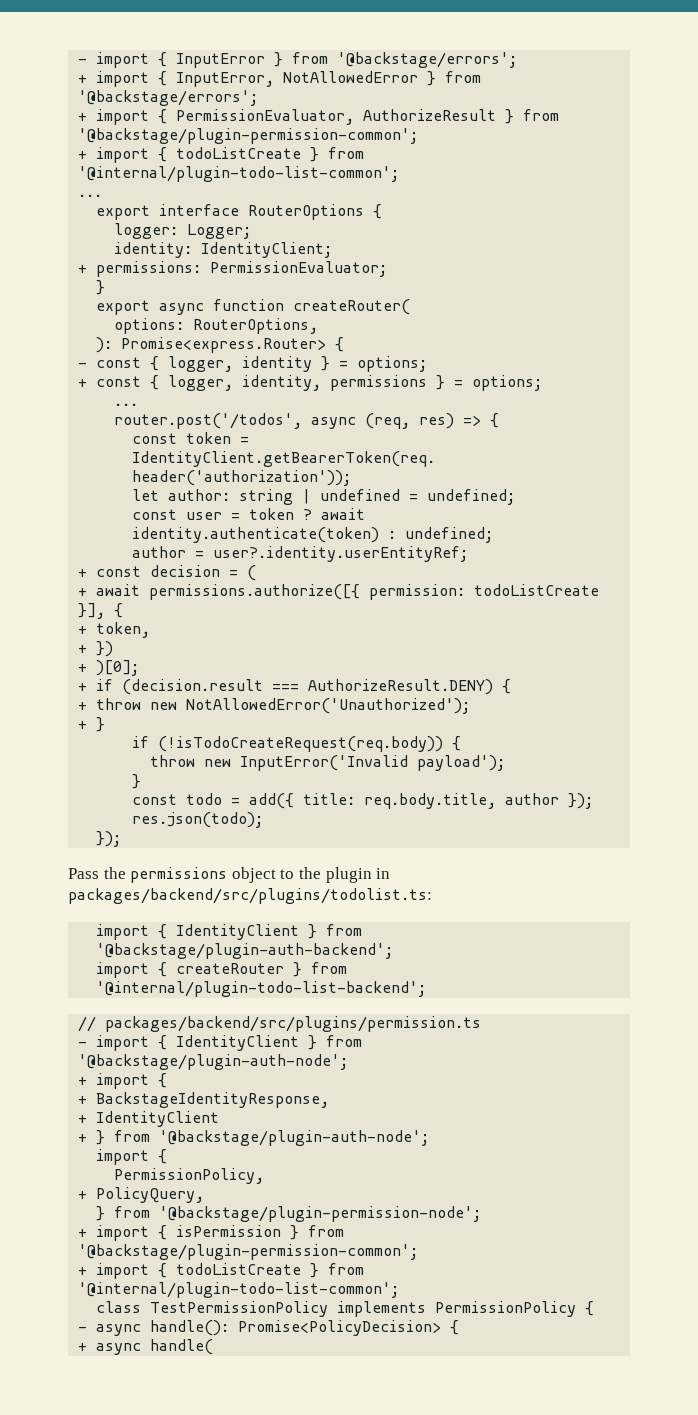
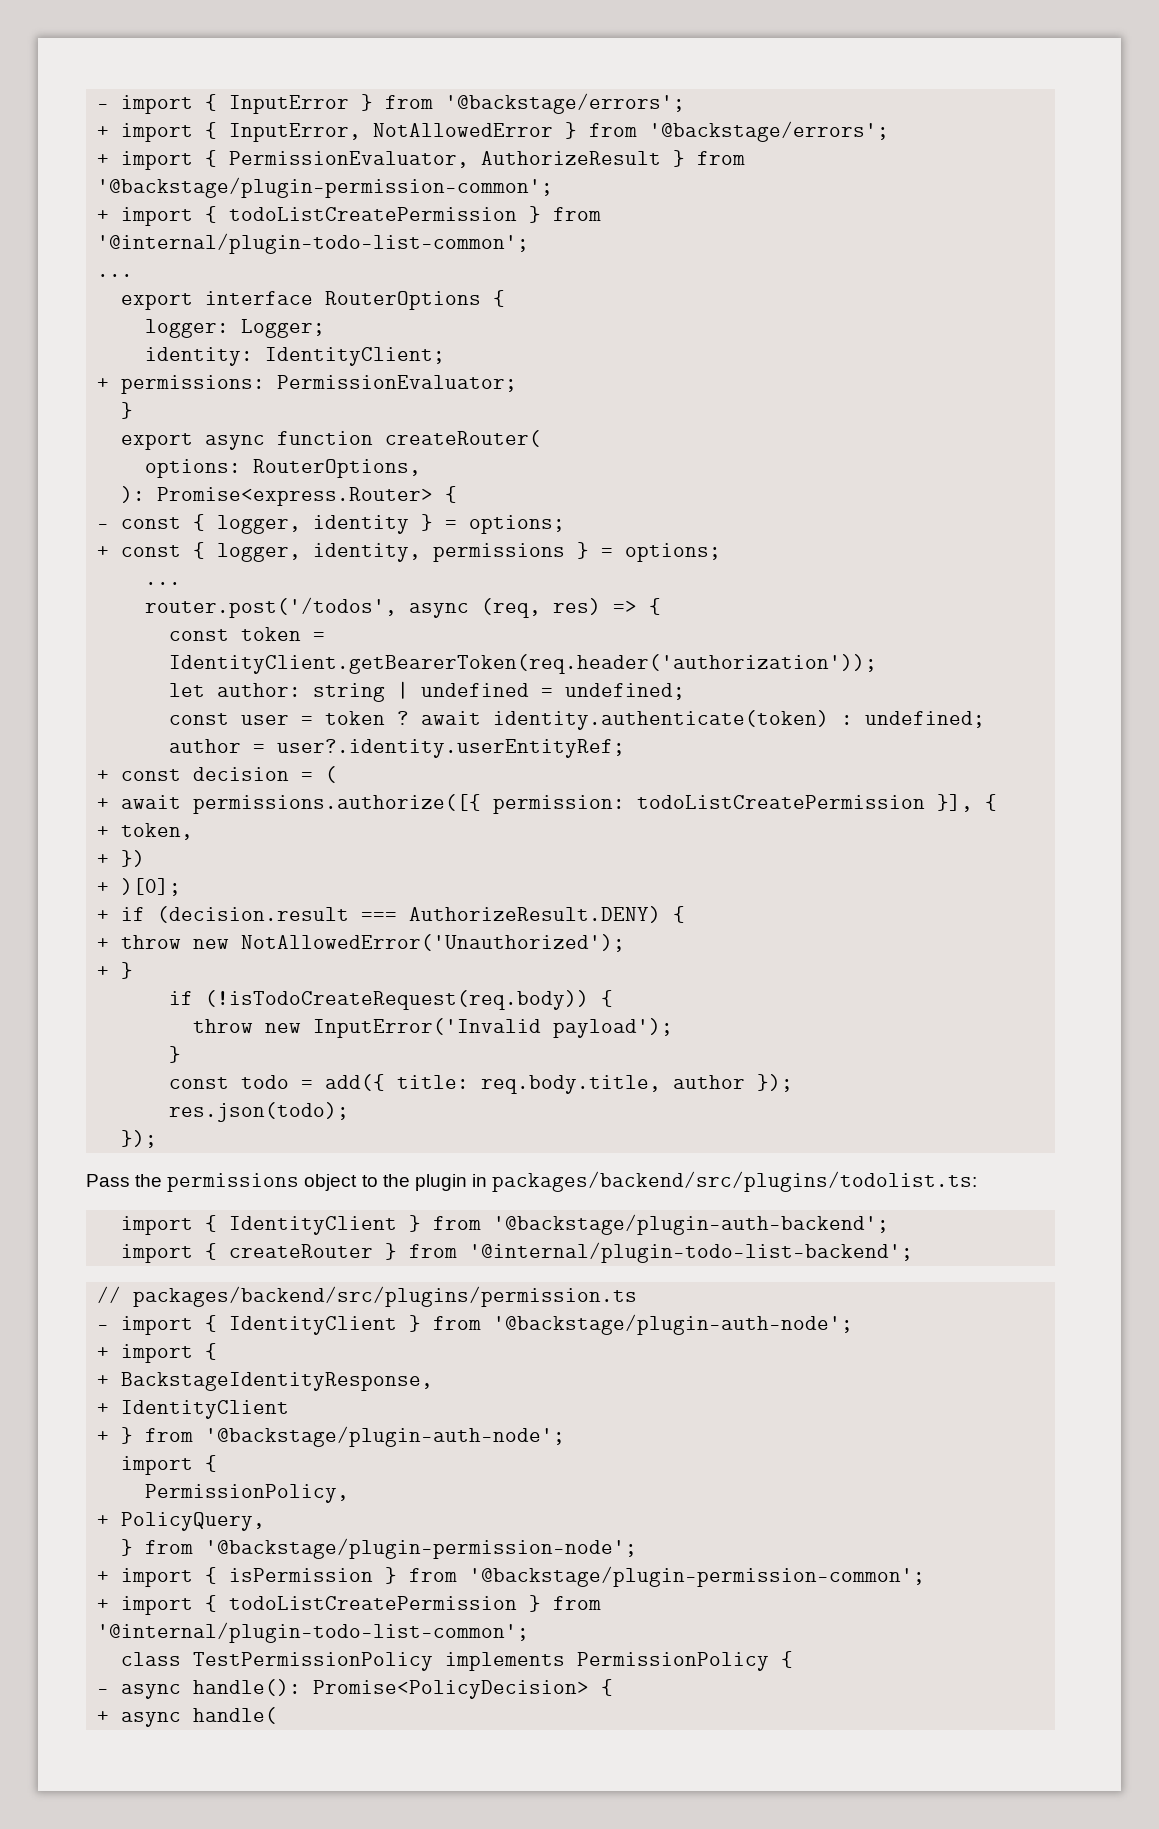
  + import { PermissionEvaluator, AuthorizeResult } from '@backstage/plugin-permission-common';
- + import { todoListCreate } from '@internal/plugin-todo-list-common';
+ + import { todoListCreatePermission } from '@internal/plugin-todo-list-common';
- + await permissions.authorize([{ permission: todoListCreate }], {
+ + await permissions.authorize([{ permission: todoListCreatePermission }], {
  + import { isPermission } from '@backstage/plugin-permission-common';
- + import { todoListCreate } from '@internal/plugin-todo-list-common';
+ + import { todoListCreatePermission } from '@internal/plugin-todo-list-common';

